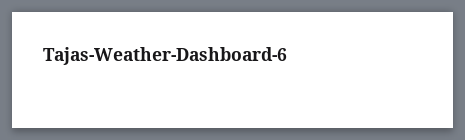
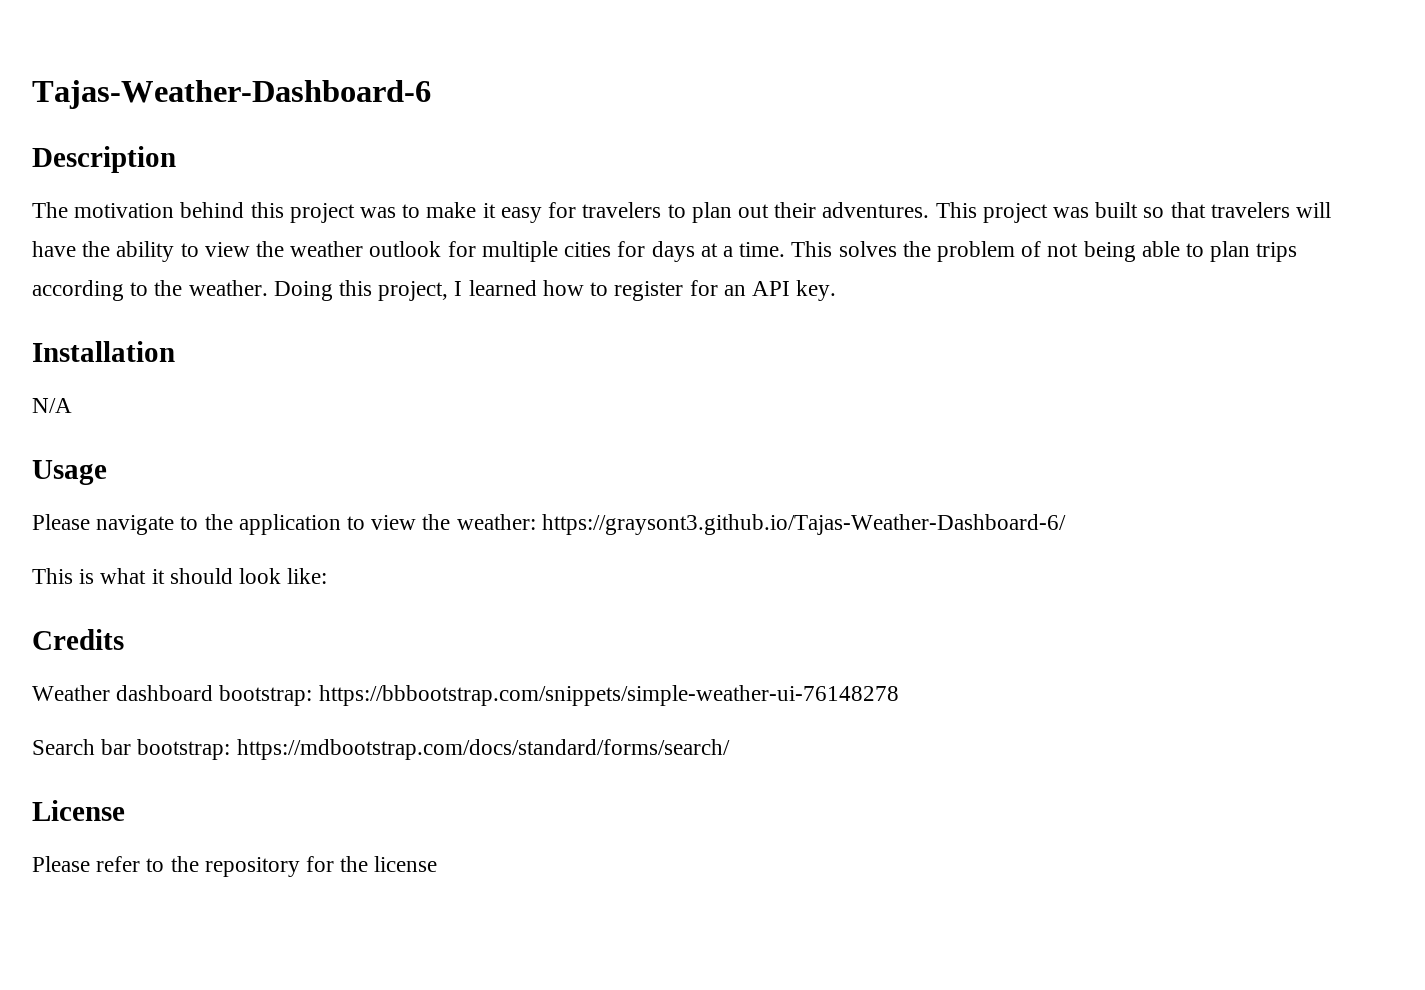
+ Description
+ The motivation behind this project was to make it easy for travelers to plan out their adventures. This project was built so that travelers will have the ability to view the weather outlook for multiple cities for days at a time. This solves the problem of not being able to plan trips according to the weather. Doing this project, I learned how to register for an API key.
+ Installation
+ N/A
+ Usage
+ Please navigate to the application to view the weather: https://graysont3.github.io/Tajas-Weather-Dashboard-6/
+ This is what it should look like:
+ Credits
+ Weather dashboard bootstrap: https://bbbootstrap.com/snippets/simple-weather-ui-76148278
+ Search bar bootstrap: https://mdbootstrap.com/docs/standard/forms/search/
+ License
+ Please refer to the repository for the license

